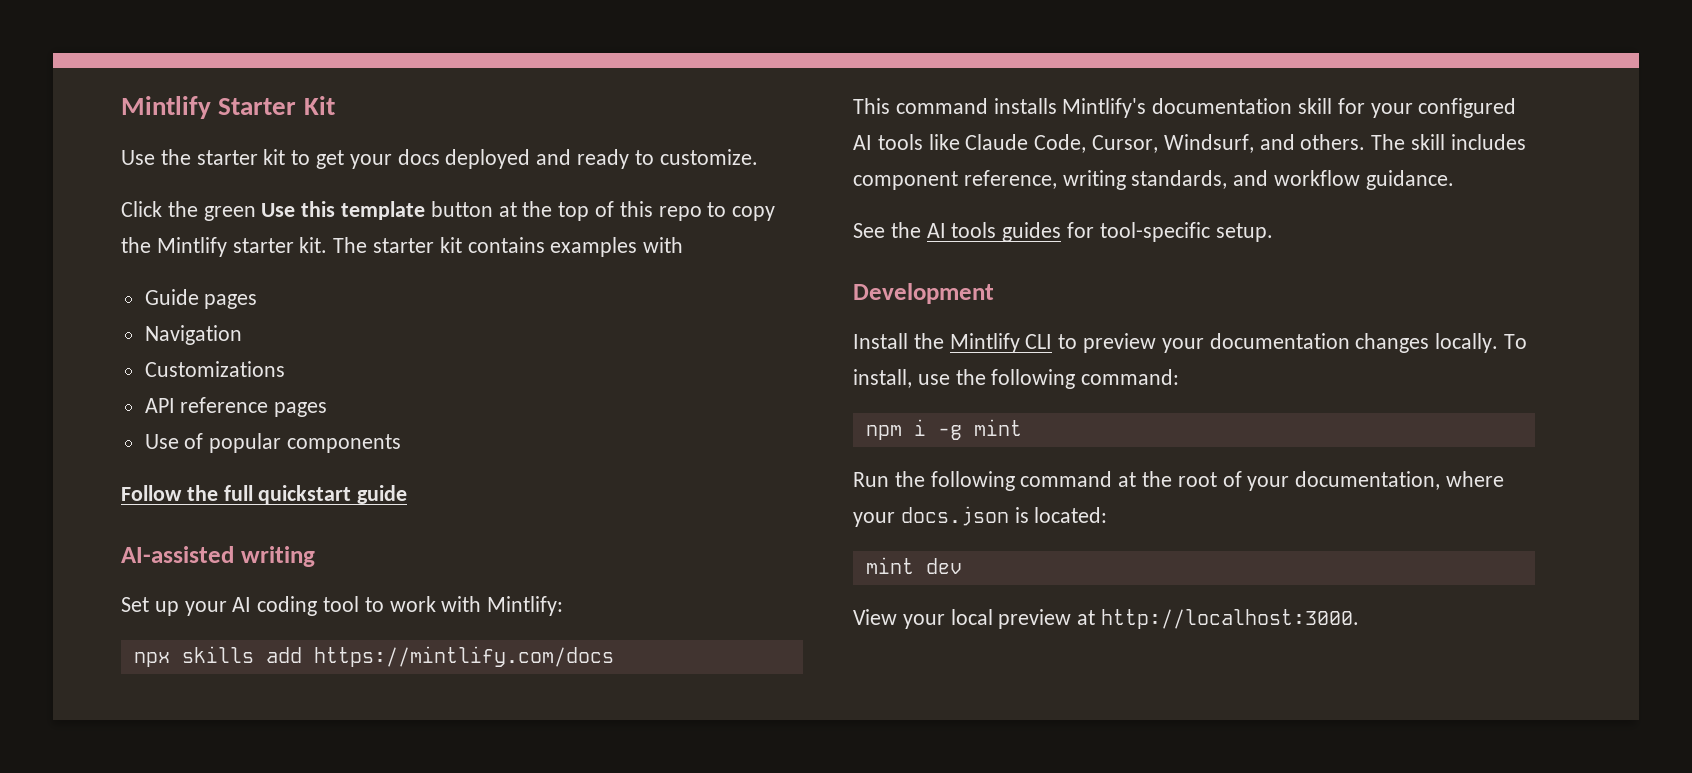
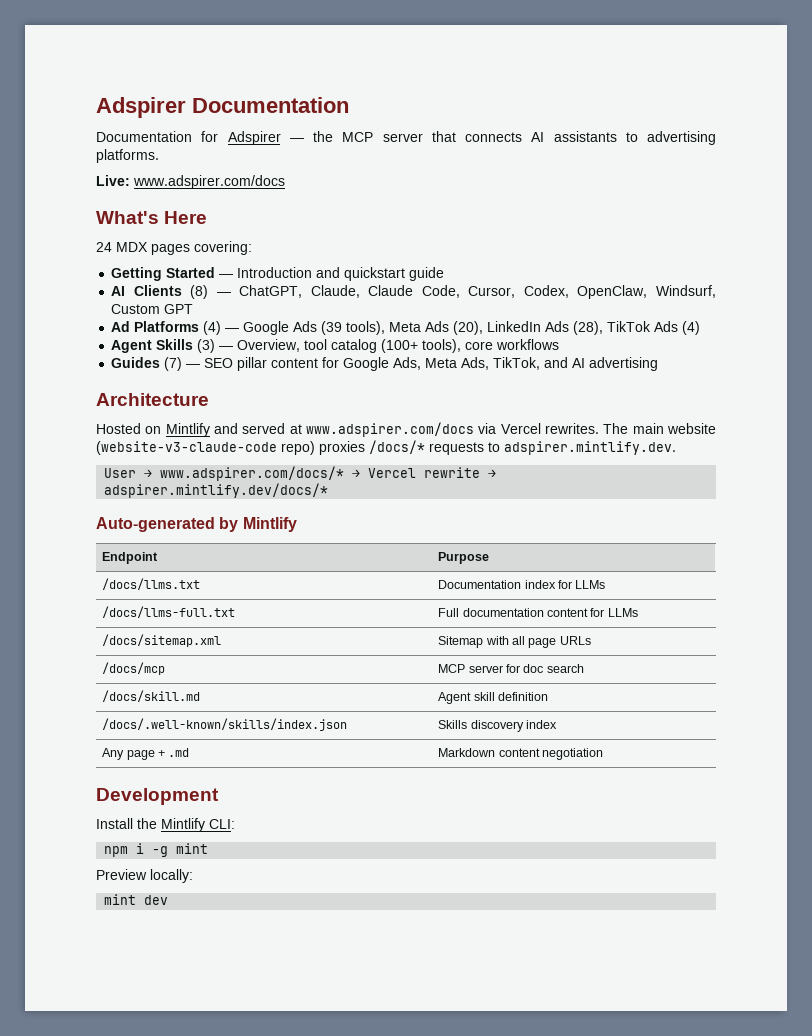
- Mintlify Starter Kit
- Use the starter kit to get your docs deployed and ready to customize.
- Click the green Use this template button at the top of this repo to copy the Mintlify starter kit. The starter kit contains examples with
- Guide pages
- Navigation
- Customizations
- API reference pages
- Use of popular components
- Follow the full quickstart guide
- AI-assisted writing
- Set up your AI coding tool to work with Mintlify:
- npx skills add https://mintlify.com/docs
- This command installs Mintlify's documentation skill for your configured AI tools like Claude Code, Cursor, Windsurf, and others. The skill includes component reference, writing standards, and workflow guidance.
- See the AI tools guides for tool-specific setup.
+ Adspirer Documentation
+ Documentation for Adspirer — the MCP server that connects AI assistants to advertising platforms.
+ Live: www.adspirer.com/docs
+ What's Here
+ 24 MDX pages covering:
+ Getting Started — Introduction and quickstart guide
+ AI Clients (8) — ChatGPT, Claude, Claude Code, Cursor, Codex, OpenClaw, Windsurf, Custom GPT
+ Ad Platforms (4) — Google Ads (39 tools), Meta Ads (20), LinkedIn Ads (28), TikTok Ads (4)
+ Agent Skills (3) — Overview, tool catalog (100+ tools), core workflows
+ Guides (7) — SEO pillar content for Google Ads, Meta Ads, TikTok, and AI advertising
+ Architecture
+ Hosted on Mintlify and served at www.adspirer.com/docs via Vercel rewrites. The main website (website-v3-claude-code repo) proxies /docs/* requests to adspirer.mintlify.dev.
+ User → www.adspirer.com/docs/* → Vercel rewrite → adspirer.mintlify.dev/docs/*
+ Auto-generated by Mintlify
+ Endpoint | Purpose
+ /docs/llms.txt | Documentation index for LLMs
+ /docs/llms-full.txt | Full documentation content for LLMs
+ /docs/sitemap.xml | Sitemap with all page URLs
+ /docs/mcp | MCP server for doc search
+ /docs/skill.md | Agent skill definition
+ /docs/.well-known/skills/index.json | Skills discovery index
+ Any page + .md | Markdown content negotiation
  Development
- Install the Mintlify CLI to preview your documentation changes locally. To install, use the following command:
+ Install the Mintlify CLI:
  npm i -g mint
- Run the following command at the root of your documentation, where your docs.json is located:
+ Preview locally:
  mint dev
- View your local preview at http://localhost:3000.

